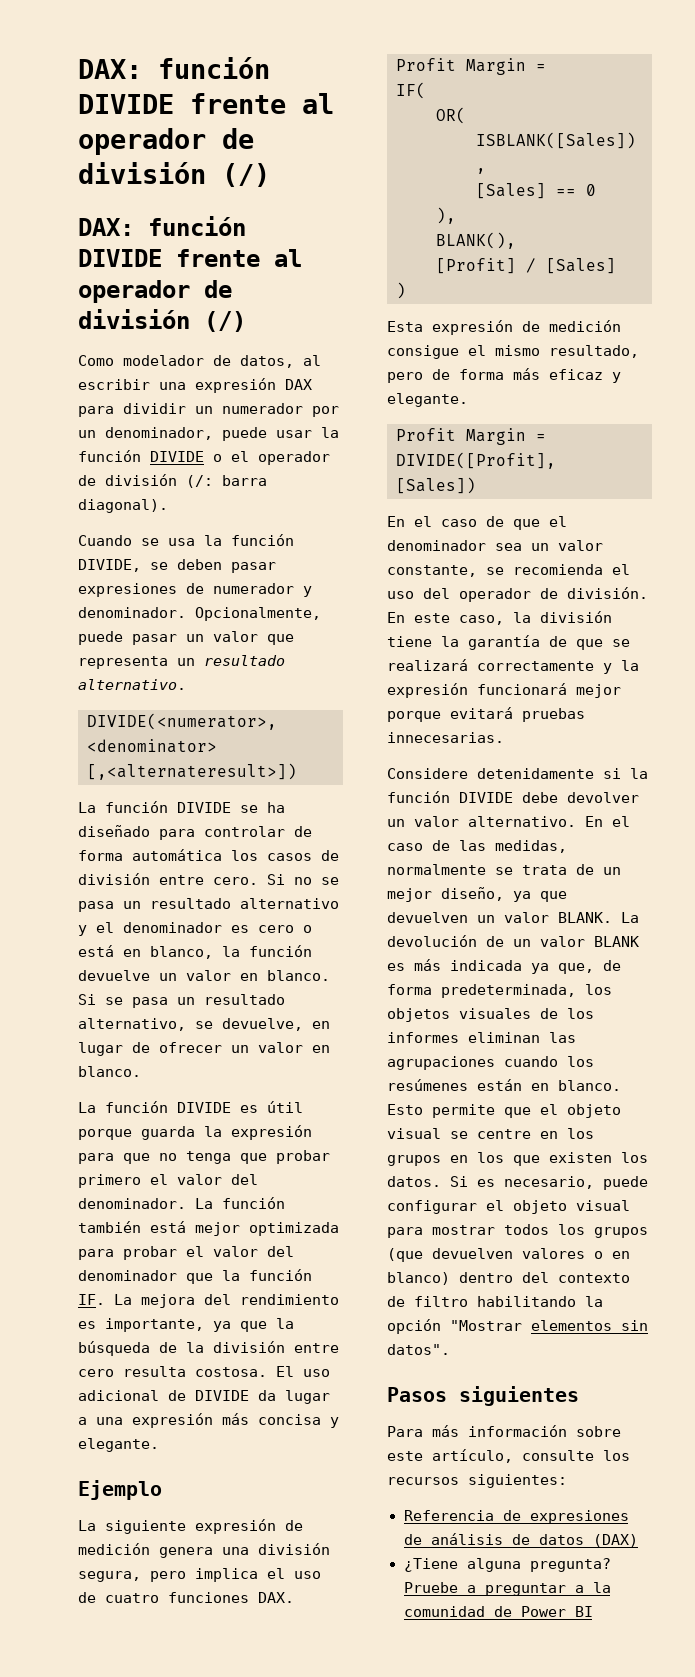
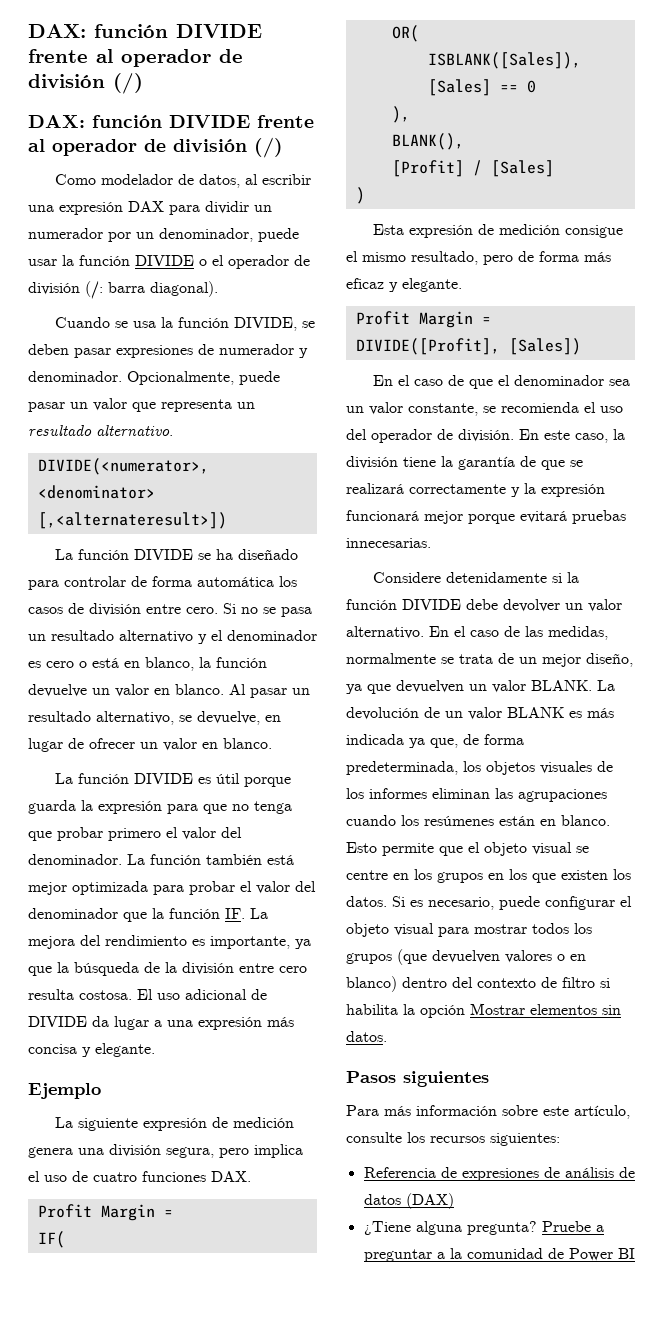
- Si se pasa un resultado alternativo, se devuelve, en lugar de ofrecer un valor en blanco.
+ Al pasar un resultado alternativo, se devuelve, en lugar de ofrecer un valor en blanco.
- Si es necesario, puede configurar el objeto visual para mostrar todos los grupos (que devuelven valores o en blanco) dentro del contexto de filtro habilitando la opción "Mostrar elementos sin datos".
+ Si es necesario, puede configurar el objeto visual para mostrar todos los grupos (que devuelven valores o en blanco) dentro del contexto de filtro si habilita la opción Mostrar elementos sin datos.

